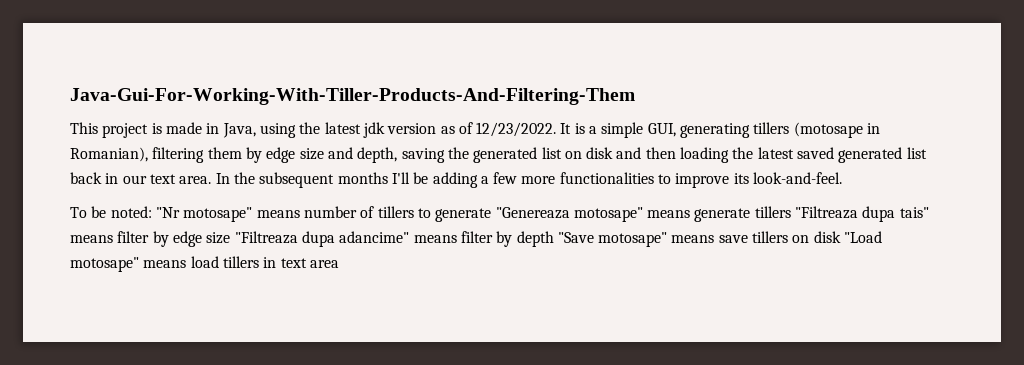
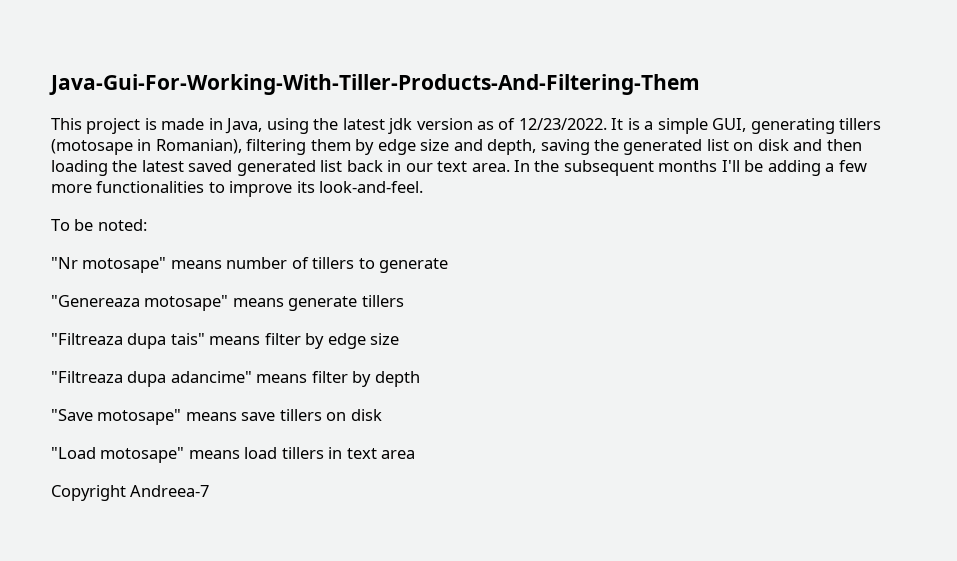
- To be noted: "Nr motosape" means number of tillers to generate "Genereaza motosape" means generate tillers "Filtreaza dupa tais" means filter by edge size "Filtreaza dupa adancime" means filter by depth "Save motosape" means save tillers on disk "Load motosape" means load tillers in text area
+ To be noted:
+ "Nr motosape" means number of tillers to generate
+ "Genereaza motosape" means generate tillers
+ "Filtreaza dupa tais" means filter by edge size
+ "Filtreaza dupa adancime" means filter by depth
+ "Save motosape" means save tillers on disk
+ "Load motosape" means load tillers in text area
+ Copyright Andreea-7

